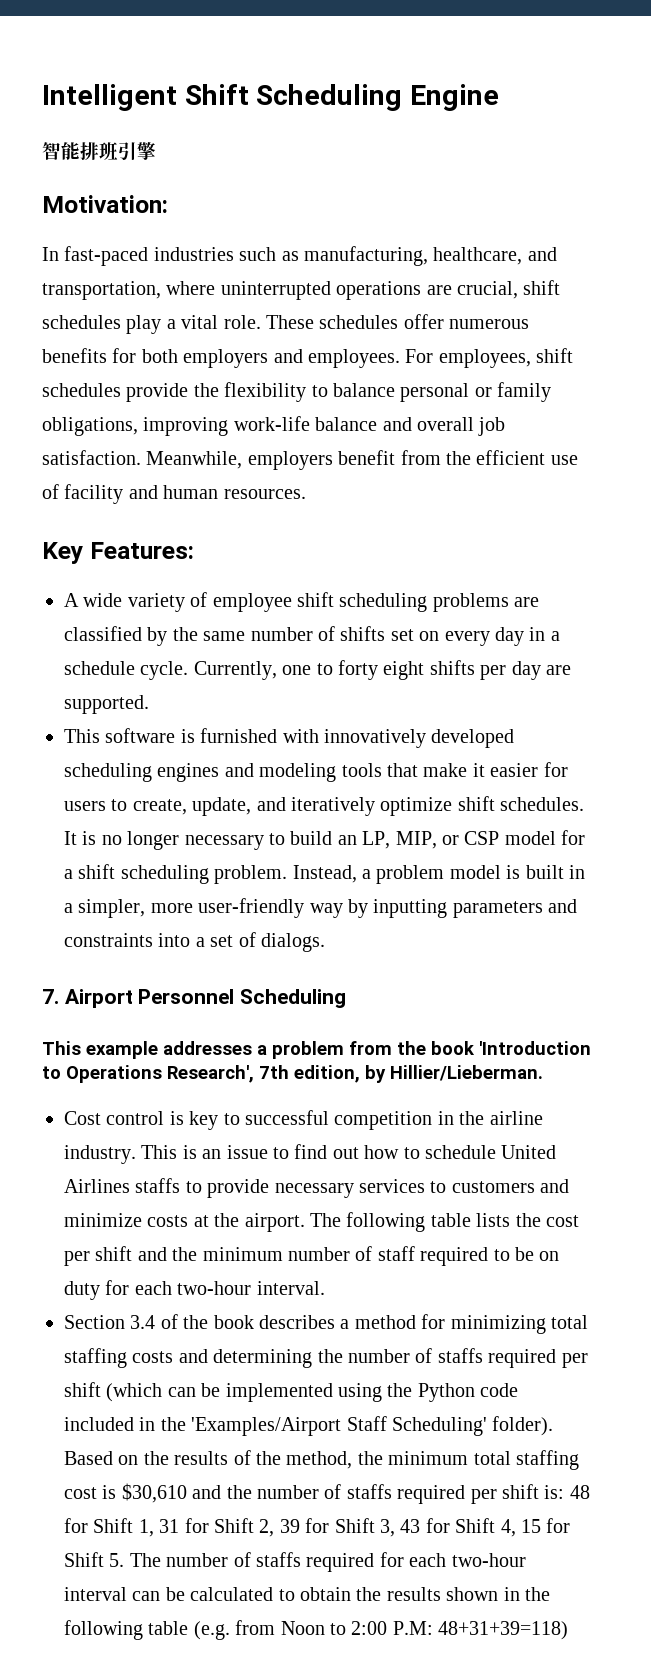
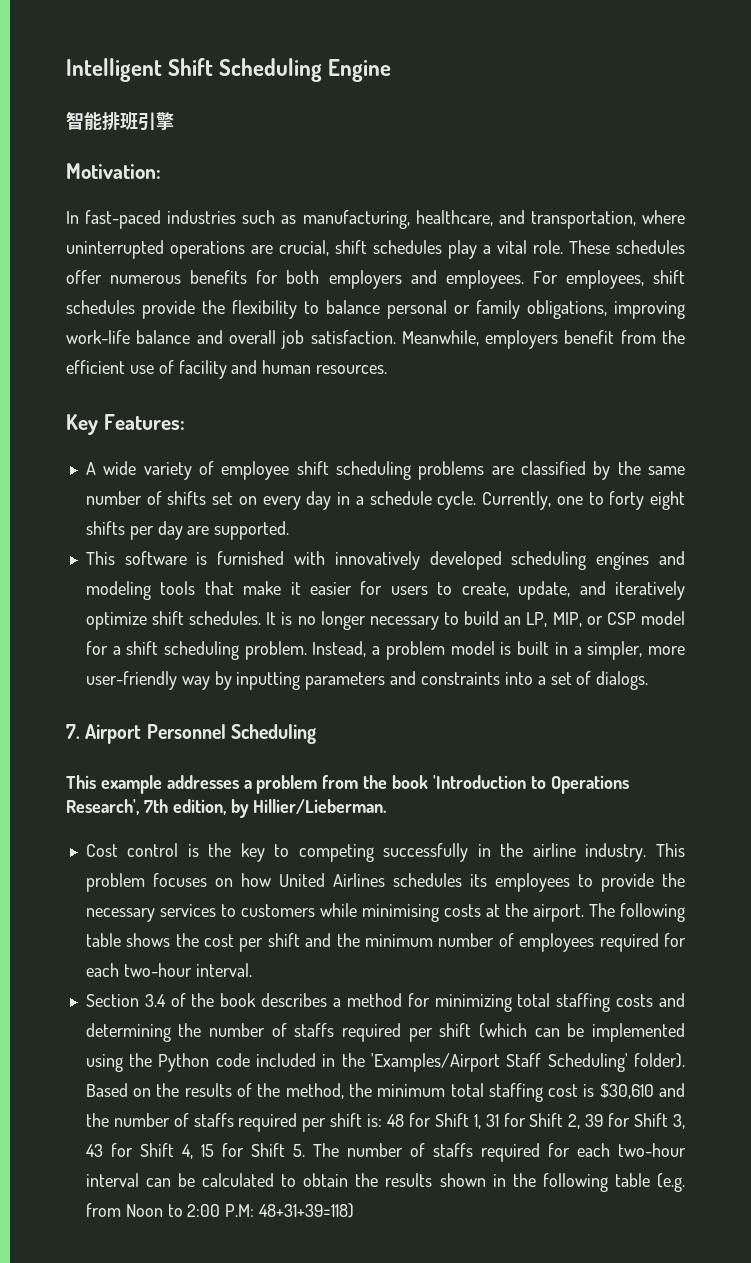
- Cost control is key to successful competition in the airline industry.
+ Cost control is the key to competing successfully in the airline industry.
- This is an issue to find out how to schedule United Airlines staffs to provide necessary services to customers and minimize costs at the airport.
+ This problem focuses on how United Airlines schedules its employees to provide the necessary services to customers while minimising costs at the airport.
- The following table lists the cost per shift and the minimum number of staff required to be on duty for each two-hour interval.
+ The following table shows the cost per shift and the minimum number of employees required for each two-hour interval.

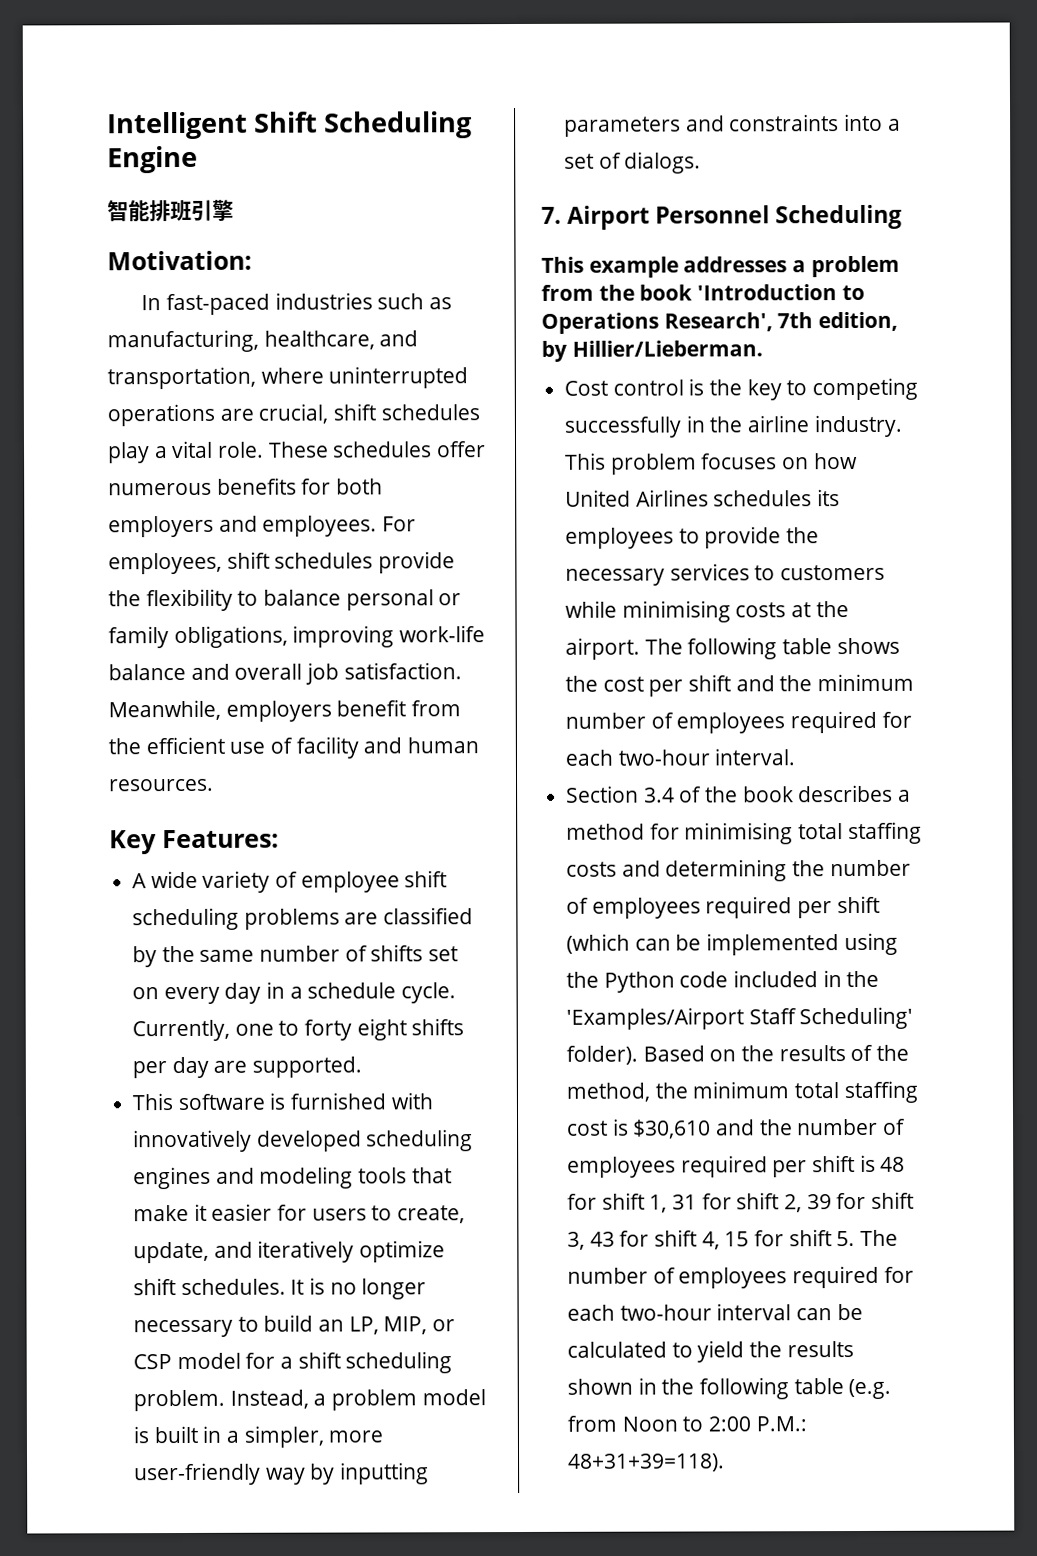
- Section 3.4 of the book describes a method for minimizing total staffing costs and determining the number of staffs required per shift (which can be implemented using the Python code included in the 'Examples/Airport Staff Scheduling' folder).
+ Section 3.4 of the book describes a method for minimising total staffing costs and determining the number of employees required per shift (which can be implemented using the Python code included in the 'Examples/Airport Staff Scheduling' folder).
- Based on the results of the method, the minimum total staffing cost is $30,610 and the number of staffs required per shift is: 48 for Shift 1, 31 for Shift 2, 39 for Shift 3, 43 for Shift 4, 15 for Shift 5. The number of staffs required for each two-hour interval can be calculated to obtain the results shown in the following table (e.g. from Noon to 2:00 P.M: 48+31+39=118)
+ Based on the results of the method, the minimum total staffing cost is $30,610 and the number of employees required per shift is 48 for shift 1, 31 for shift 2, 39 for shift 3, 43 for shift 4, 15 for shift 5. The number of employees required for each two-hour interval can be calculated to yield the results shown in the following table (e.g. from Noon to 2:00 P.M.: 48+31+39=118).

